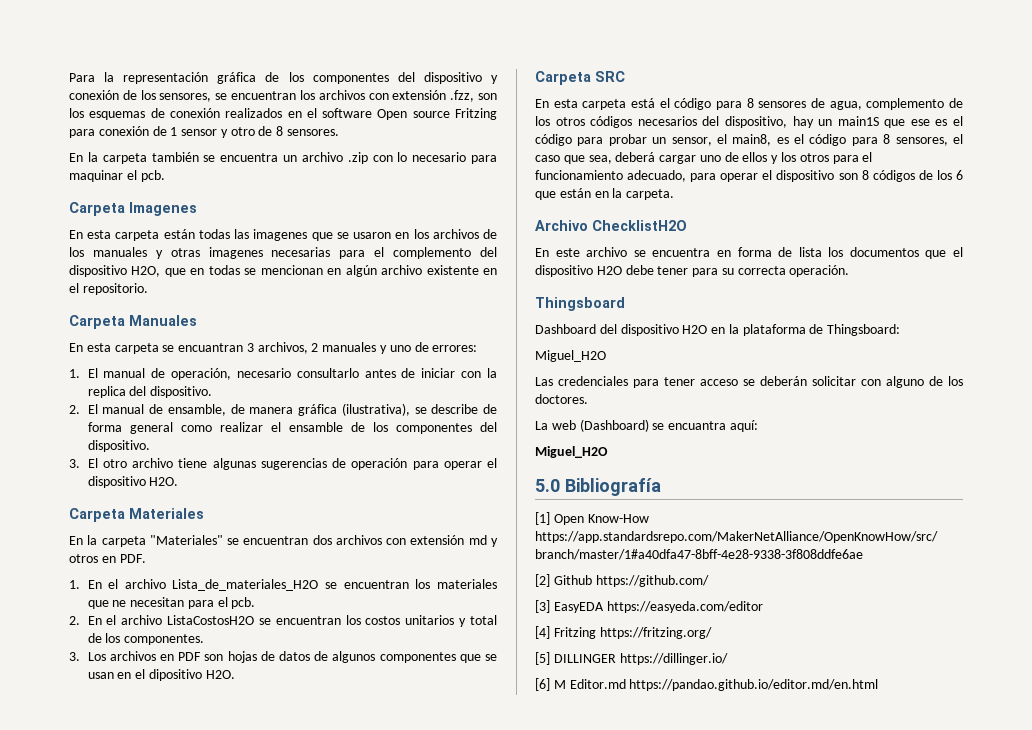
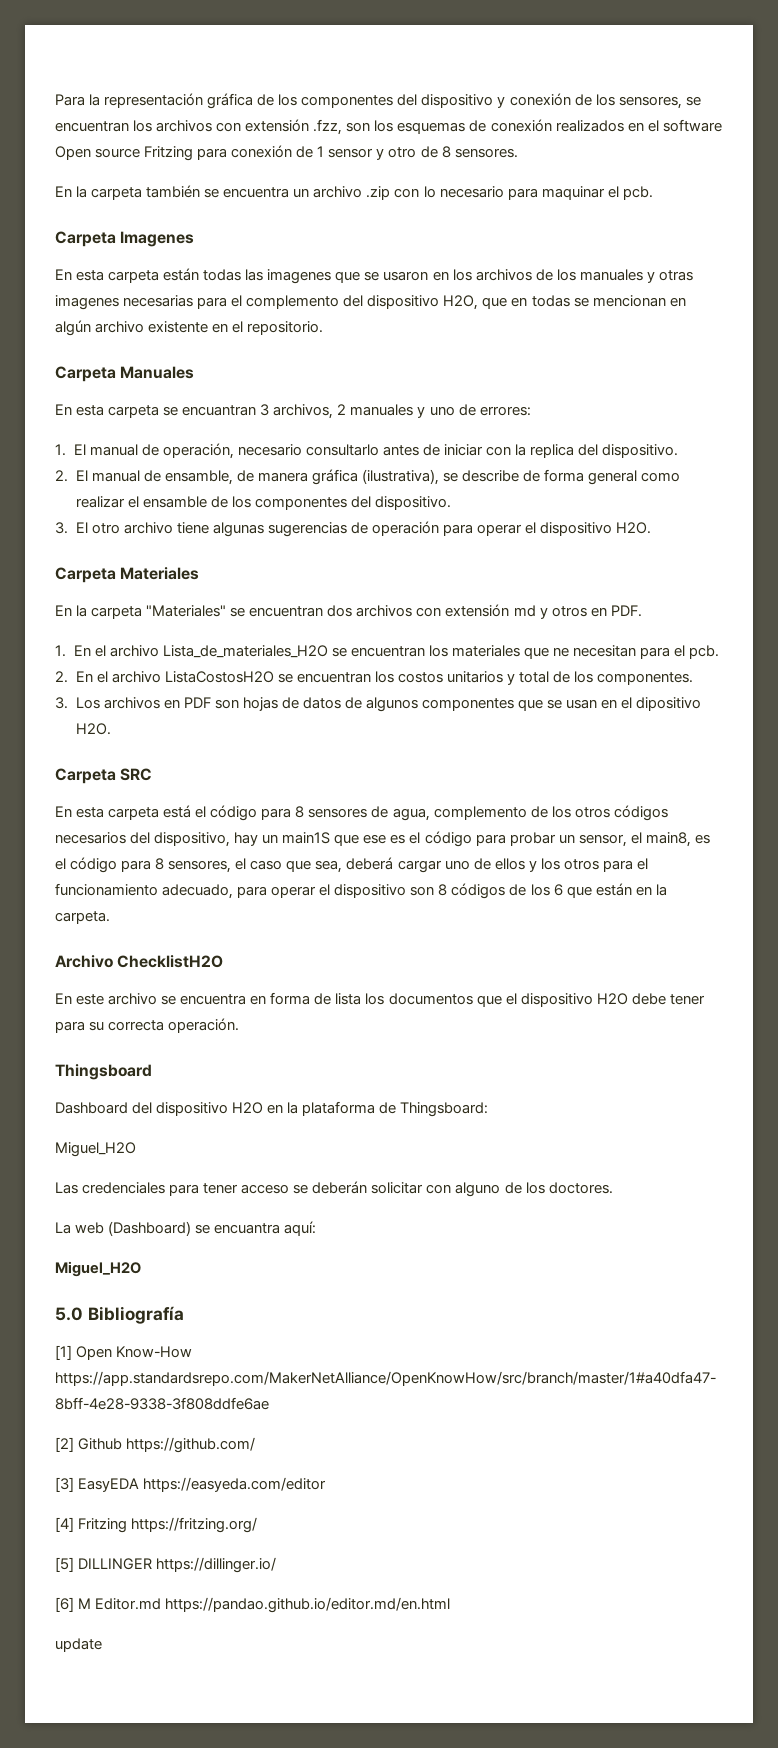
+ update

